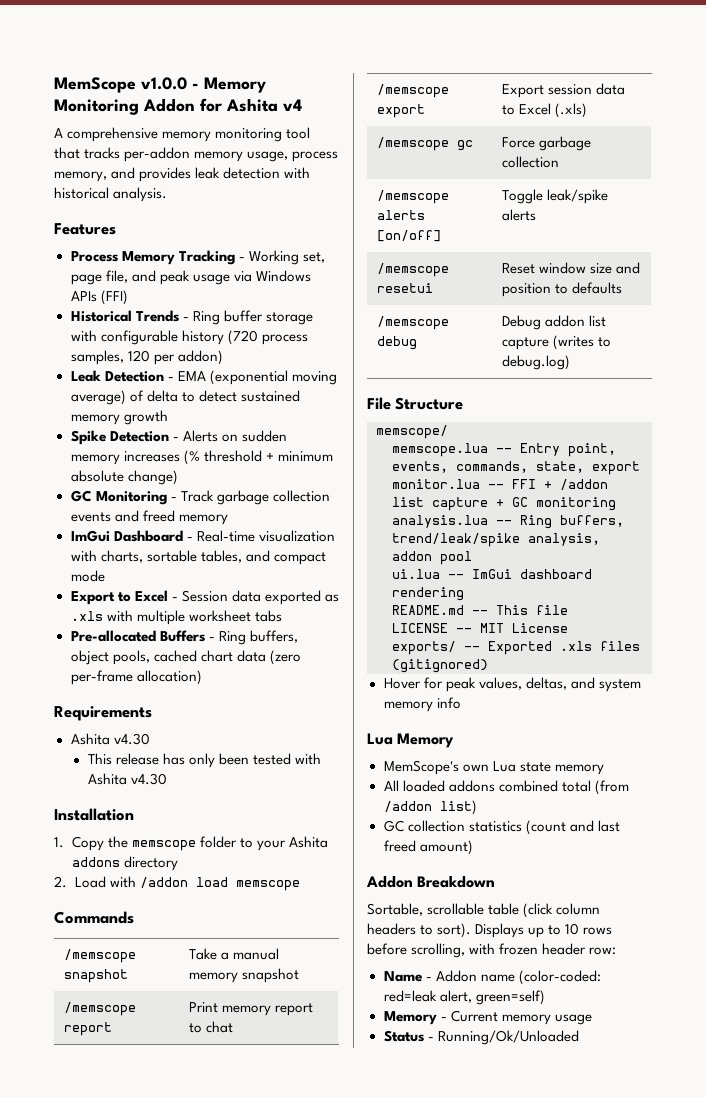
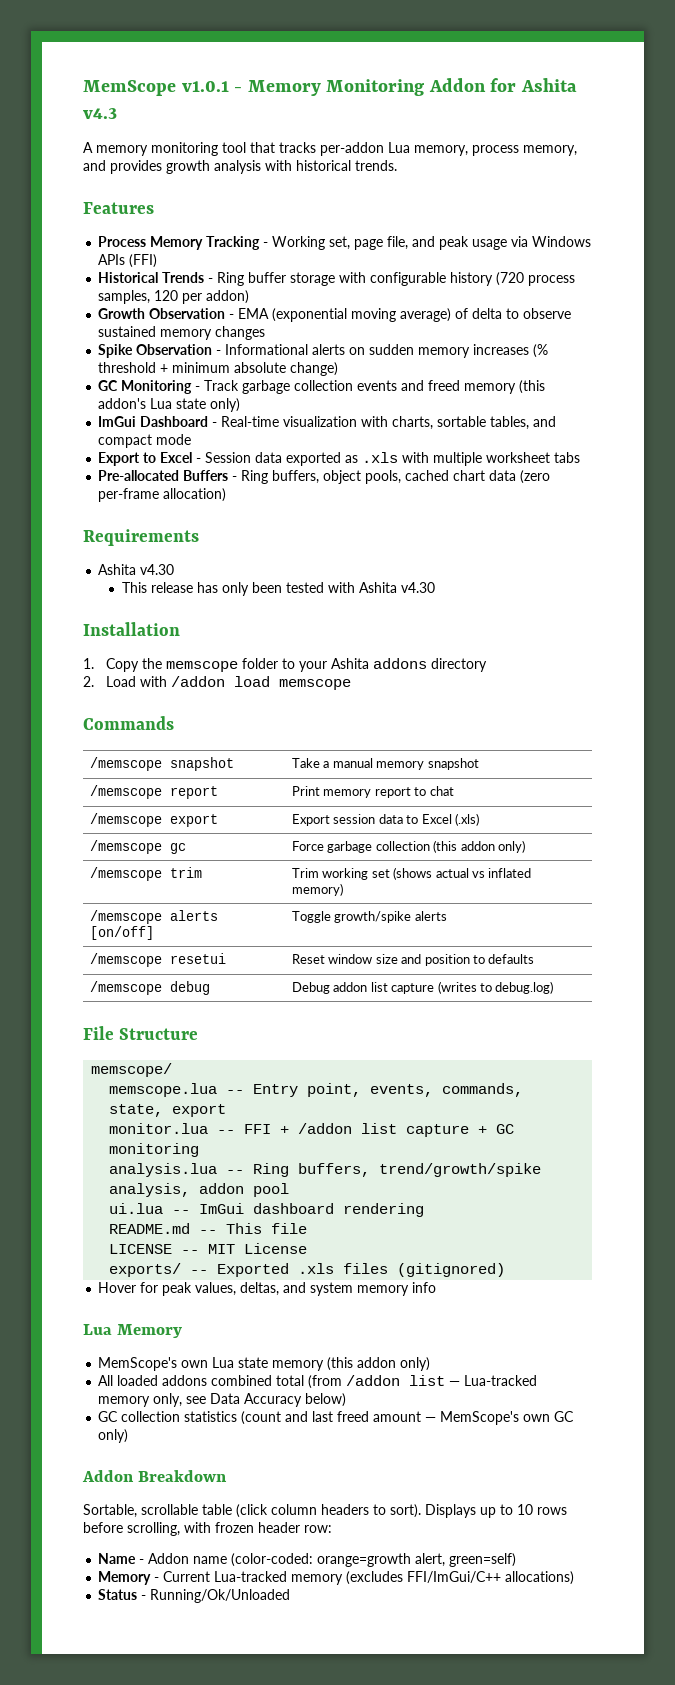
- MemScope v1.0.0 - Memory Monitoring Addon for Ashita v4
+ MemScope v1.0.1 - Memory Monitoring Addon for Ashita v4.3
- A comprehensive memory monitoring tool that tracks per-addon memory usage, process memory, and provides leak detection with historical analysis.
+ A memory monitoring tool that tracks per-addon Lua memory, process memory, and provides growth analysis with historical trends.
- Leak Detection - EMA (exponential moving average) of delta to detect sustained memory growth
+ Growth Observation - EMA (exponential moving average) of delta to observe sustained memory changes
- Spike Detection - Alerts on sudden memory increases (% threshold + minimum absolute change)
+ Spike Observation - Informational alerts on sudden memory increases (% threshold + minimum absolute change)
- GC Monitoring - Track garbage collection events and freed memory
+ GC Monitoring - Track garbage collection events and freed memory (this addon's Lua state only)
- /memscope gc | Force garbage collection
+ /memscope gc | Force garbage collection (this addon only)
+ /memscope trim | Trim working set (shows actual vs inflated memory)
- /memscope alerts [on/off] | Toggle leak/spike alerts
+ /memscope alerts [on/off] | Toggle growth/spike alerts
- analysis.lua -- Ring buffers, trend/leak/spike analysis, addon pool
+ analysis.lua -- Ring buffers, trend/growth/spike analysis, addon pool
- MemScope's own Lua state memory
+ MemScope's own Lua state memory (this addon only)
- All loaded addons combined total (from /addon list)
+ All loaded addons combined total (from /addon list — Lua-tracked memory only, see Data Accuracy below)
- GC collection statistics (count and last freed amount)
+ GC collection statistics (count and last freed amount — MemScope's own GC only)
- Name - Addon name (color-coded: red=leak alert, green=self)
+ Name - Addon name (color-coded: orange=growth alert, green=self)
- Memory - Current memory usage
+ Memory - Current Lua-tracked memory (excludes FFI/ImGui/C++ allocations)

